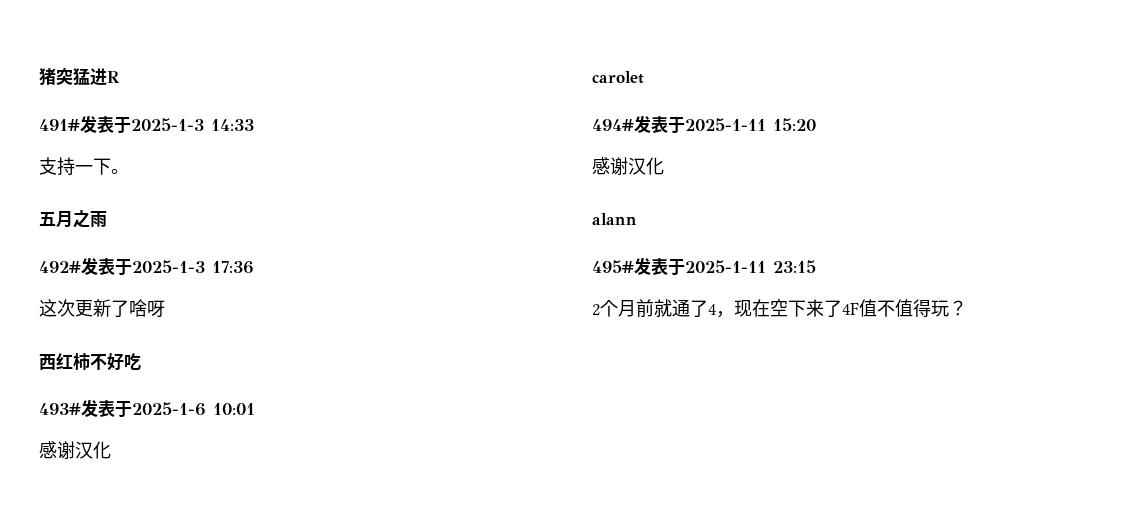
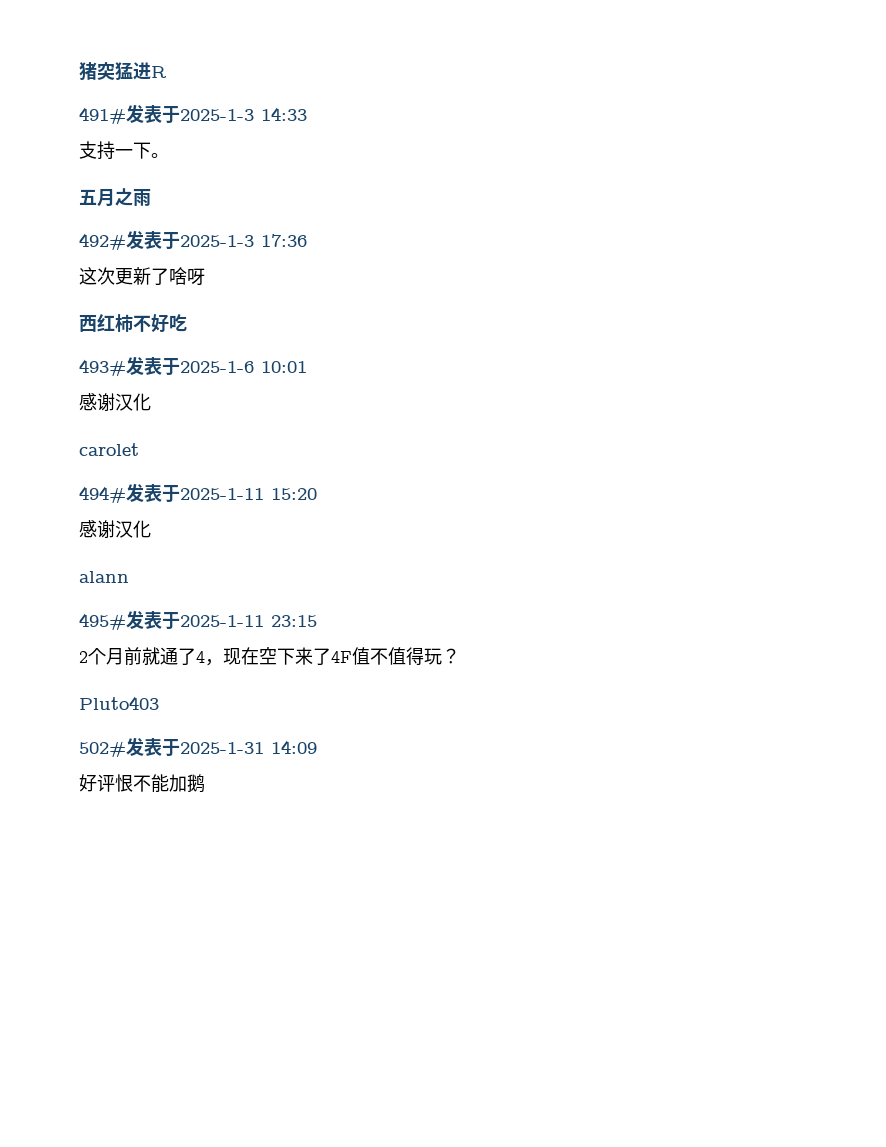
+ Pluto403
+ 502#发表于2025-1-31 14:09
+ 好评恨不能加鹅

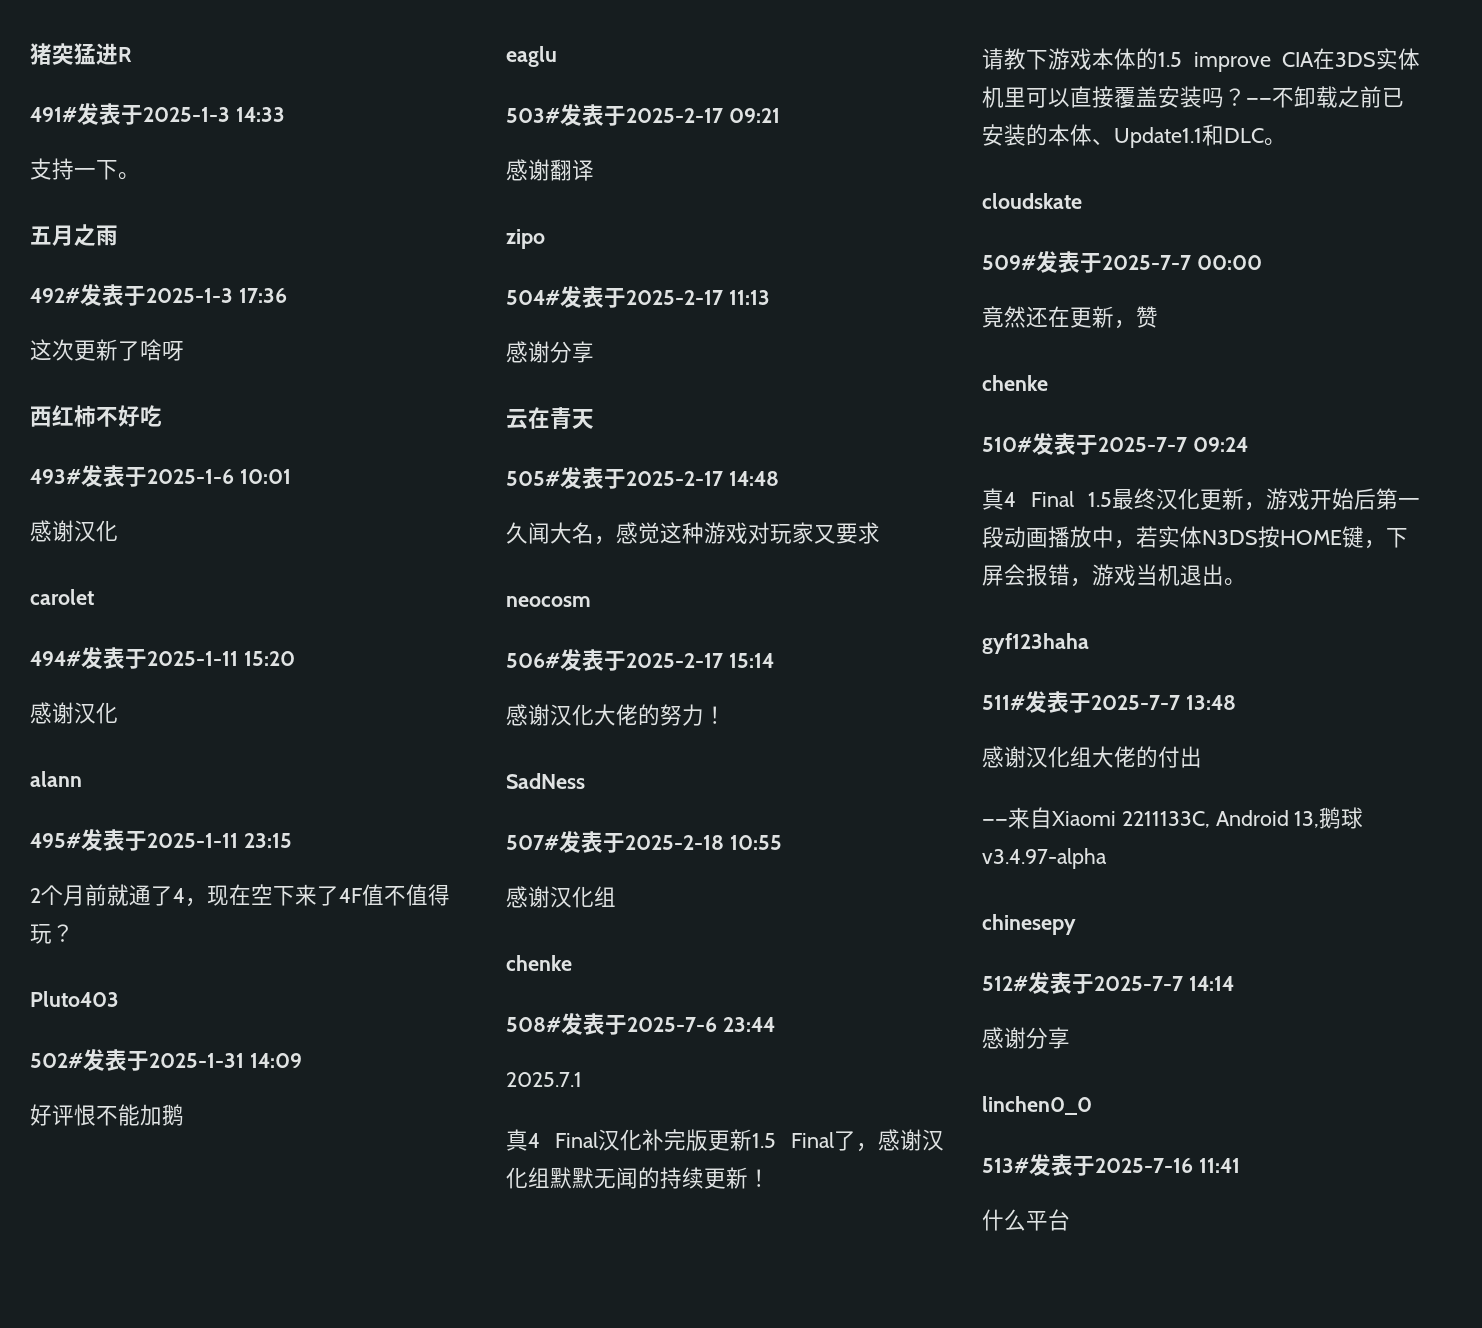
+ eaglu
+ 503#发表于2025-2-17 09:21
+ 感谢翻译
+ zipo
+ 504#发表于2025-2-17 11:13
+ 感谢分享
+ 云在青天
+ 505#发表于2025-2-17 14:48
+ 久闻大名，感觉这种游戏对玩家又要求
+ neocosm
+ 506#发表于2025-2-17 15:14
+ 感谢汉化大佬的努力！
+ SadNess
+ 507#发表于2025-2-18 10:55
+ 感谢汉化组
+ chenke
+ 508#发表于2025-7-6 23:44
+ 2025.7.1
+ 真4 Final汉化补完版更新1.5 Final了，感谢汉化组默默无闻的持续更新！
+ 请教下游戏本体的1.5 improve CIA在3DS实体机里可以直接覆盖安装吗？——不卸载之前已安装的本体、Update1.1和DLC。
+ cloudskate
+ 509#发表于2025-7-7 00:00
+ 竟然还在更新，赞
+ chenke
+ 510#发表于2025-7-7 09:24
+ 真4 Final 1.5最终汉化更新，游戏开始后第一段动画播放中，若实体N3DS按HOME键，下屏会报错，游戏当机退出。
+ gyf123haha
+ 511#发表于2025-7-7 13:48
+ 感谢汉化组大佬的付出
+ ——来自Xiaomi 2211133C, Android 13,鹅球v3.4.97-alpha
+ chinesepy
+ 512#发表于2025-7-7 14:14
+ 感谢分享
+ linchen0_0
+ 513#发表于2025-7-16 11:41
+ 什么平台

